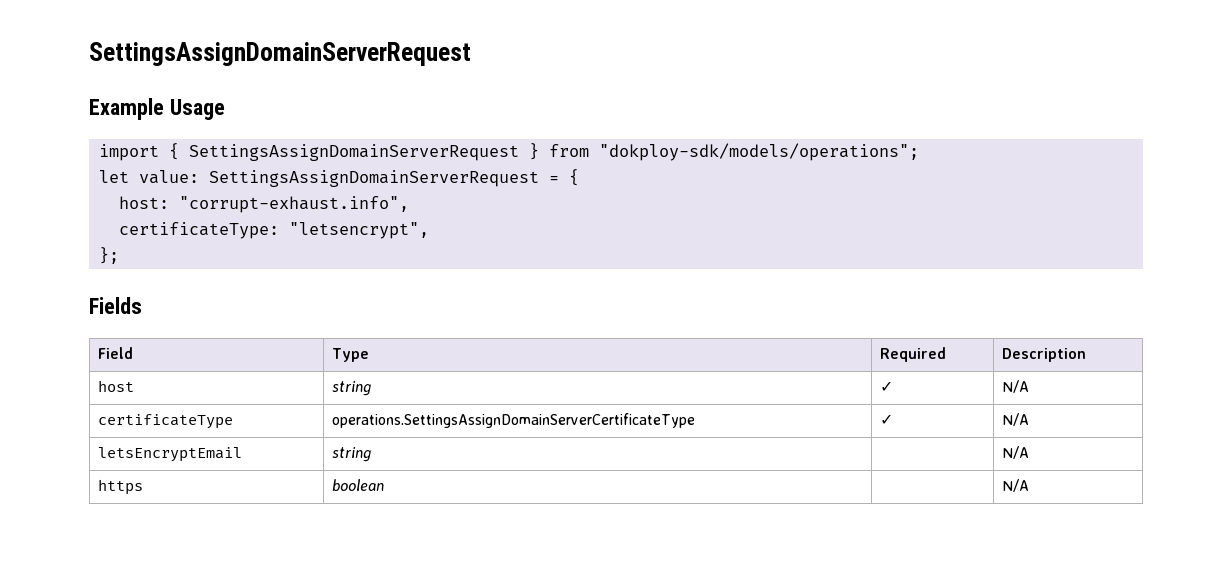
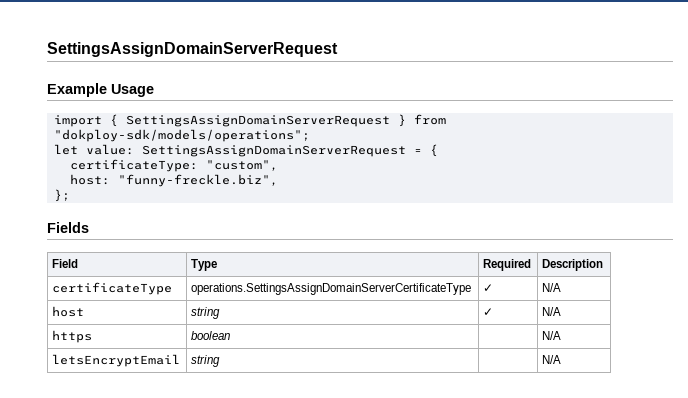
+ certificateType: "custom",
- host: "corrupt-exhaust.info",
- certificateType: "letsencrypt",
+ host: "funny-freckle.biz",
+ certificateType | operations.SettingsAssignDomainServerCertificateType | ✓ | N/A
- certificateType | operations.SettingsAssignDomainServerCertificateType | ✓ | N/A
+ https | boolean | | N/A
- https | boolean | | N/A

